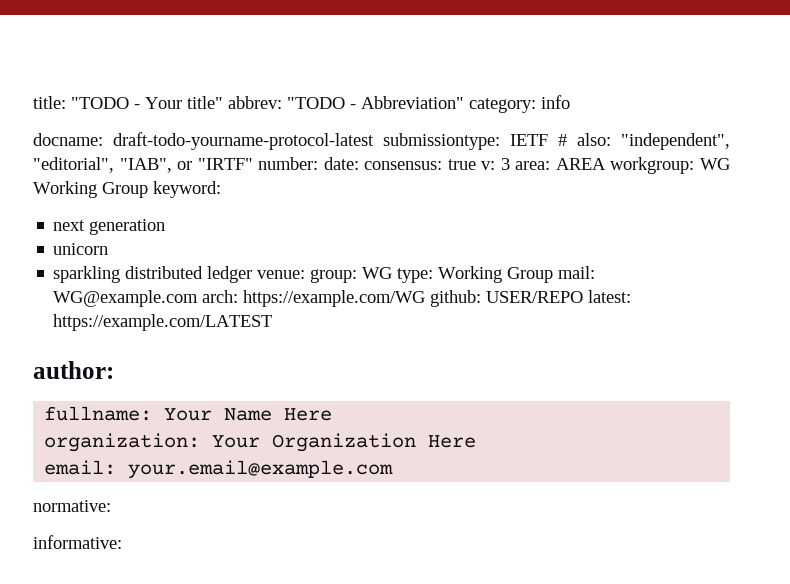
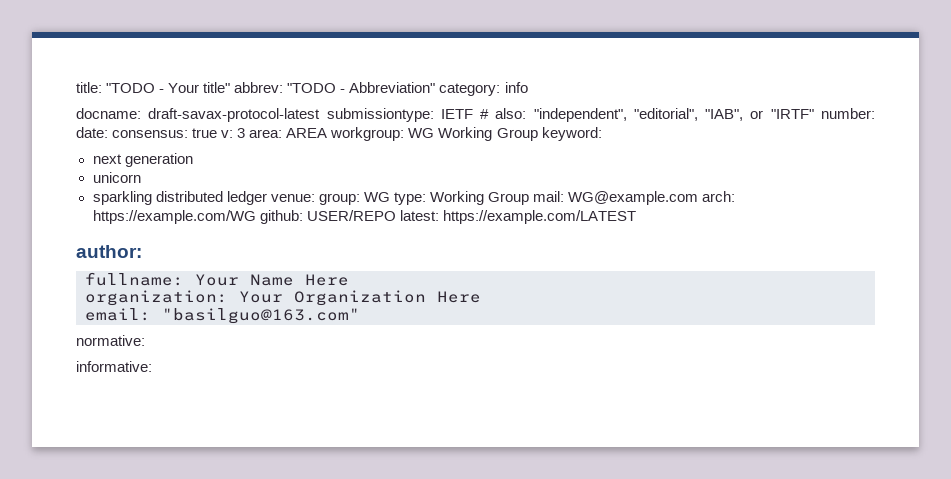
- docname: draft-todo-yourname-protocol-latest submissiontype: IETF # also: "independent", "editorial", "IAB", or "IRTF" number: date: consensus: true v: 3 area: AREA workgroup: WG Working Group keyword:
+ docname: draft-savax-protocol-latest submissiontype: IETF # also: "independent", "editorial", "IAB", or "IRTF" number: date: consensus: true v: 3 area: AREA workgroup: WG Working Group keyword:
- email: your.email@example.com
+ email: "basilguo@163.com"

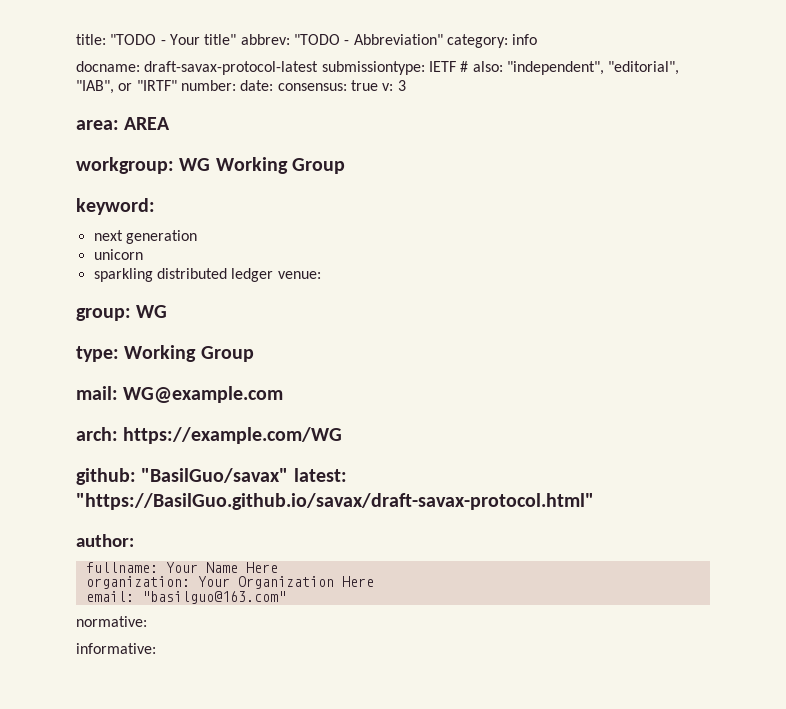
- docname: draft-savax-protocol-latest submissiontype: IETF # also: "independent", "editorial", "IAB", or "IRTF" number: date: consensus: true v: 3 area: AREA workgroup: WG Working Group keyword:
+ docname: draft-savax-protocol-latest submissiontype: IETF # also: "independent", "editorial", "IAB", or "IRTF" number: date: consensus: true v: 3
+ area: AREA
+ workgroup: WG Working Group
+ keyword:
- sparkling distributed ledger venue: group: WG type: Working Group mail: WG@example.com arch: https://example.com/WG github: USER/REPO latest: https://example.com/LATEST
+ sparkling distributed ledger venue:
+ group: WG
+ type: Working Group
+ mail: WG@example.com
+ arch: https://example.com/WG
+ github: "BasilGuo/savax" latest: "https://BasilGuo.github.io/savax/draft-savax-protocol.html"

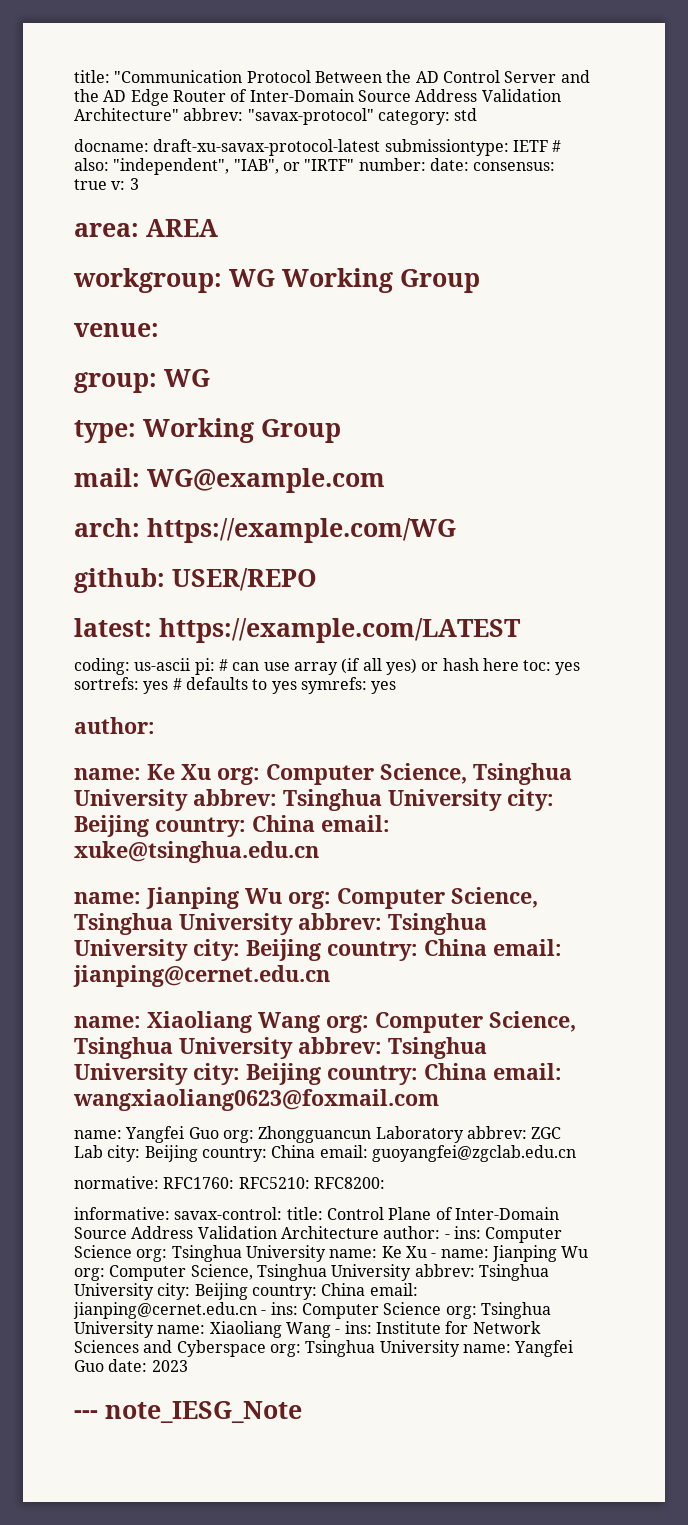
- title: "TODO - Your title" abbrev: "TODO - Abbreviation" category: info
+ title: "Communication Protocol Between the AD Control Server and the AD Edge Router of Inter-Domain Source Address Validation Architecture" abbrev: "savax-protocol" category: std
- docname: draft-savax-protocol-latest submissiontype: IETF # also: "independent", "editorial", "IAB", or "IRTF" number: date: consensus: true v: 3
+ docname: draft-xu-savax-protocol-latest submissiontype: IETF # also: "independent", "IAB", or "IRTF" number: date: consensus: true v: 3
- keyword:
- next generation
- unicorn
- sparkling distributed ledger venue:
+ venue:
- github: "BasilGuo/savax" latest: "https://BasilGuo.github.io/savax/draft-savax-protocol.html"
+ github: USER/REPO
+ latest: https://example.com/LATEST
+ coding: us-ascii pi: # can use array (if all yes) or hash here toc: yes sortrefs: yes # defaults to yes symrefs: yes
  author:
- fullname: Your Name Here
- organization: Your Organization Here
- email: "basilguo@163.com"
- normative:
- informative:
+ name: Ke Xu org: Computer Science, Tsinghua University abbrev: Tsinghua University city: Beijing country: China email: xuke@tsinghua.edu.cn
+ name: Jianping Wu org: Computer Science, Tsinghua University abbrev: Tsinghua University city: Beijing country: China email: jianping@cernet.edu.cn
+ name: Xiaoliang Wang org: Computer Science, Tsinghua University abbrev: Tsinghua University city: Beijing country: China email: wangxiaoliang0623@foxmail.com
+ name: Yangfei Guo org: Zhongguancun Laboratory abbrev: ZGC Lab city: Beijing country: China email: guoyangfei@zgclab.edu.cn
+ normative: RFC1760: RFC5210: RFC8200:
+ informative: savax-control: title: Control Plane of Inter-Domain Source Address Validation Architecture author: - ins: Computer Science org: Tsinghua University name: Ke Xu - name: Jianping Wu org: Computer Science, Tsinghua University abbrev: Tsinghua University city: Beijing country: China email: jianping@cernet.edu.cn - ins: Computer Science org: Tsinghua University name: Xiaoliang Wang - ins: Institute for Network Sciences and Cyberspace org: Tsinghua University name: Yangfei Guo date: 2023
+ --- note_IESG_Note

